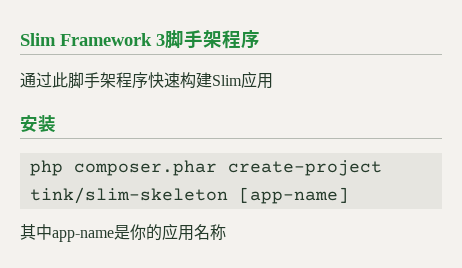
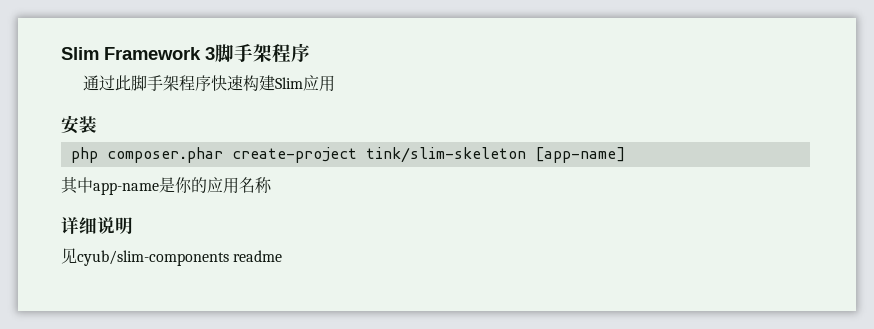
+ 详细说明
+ 见cyub/slim-components readme

